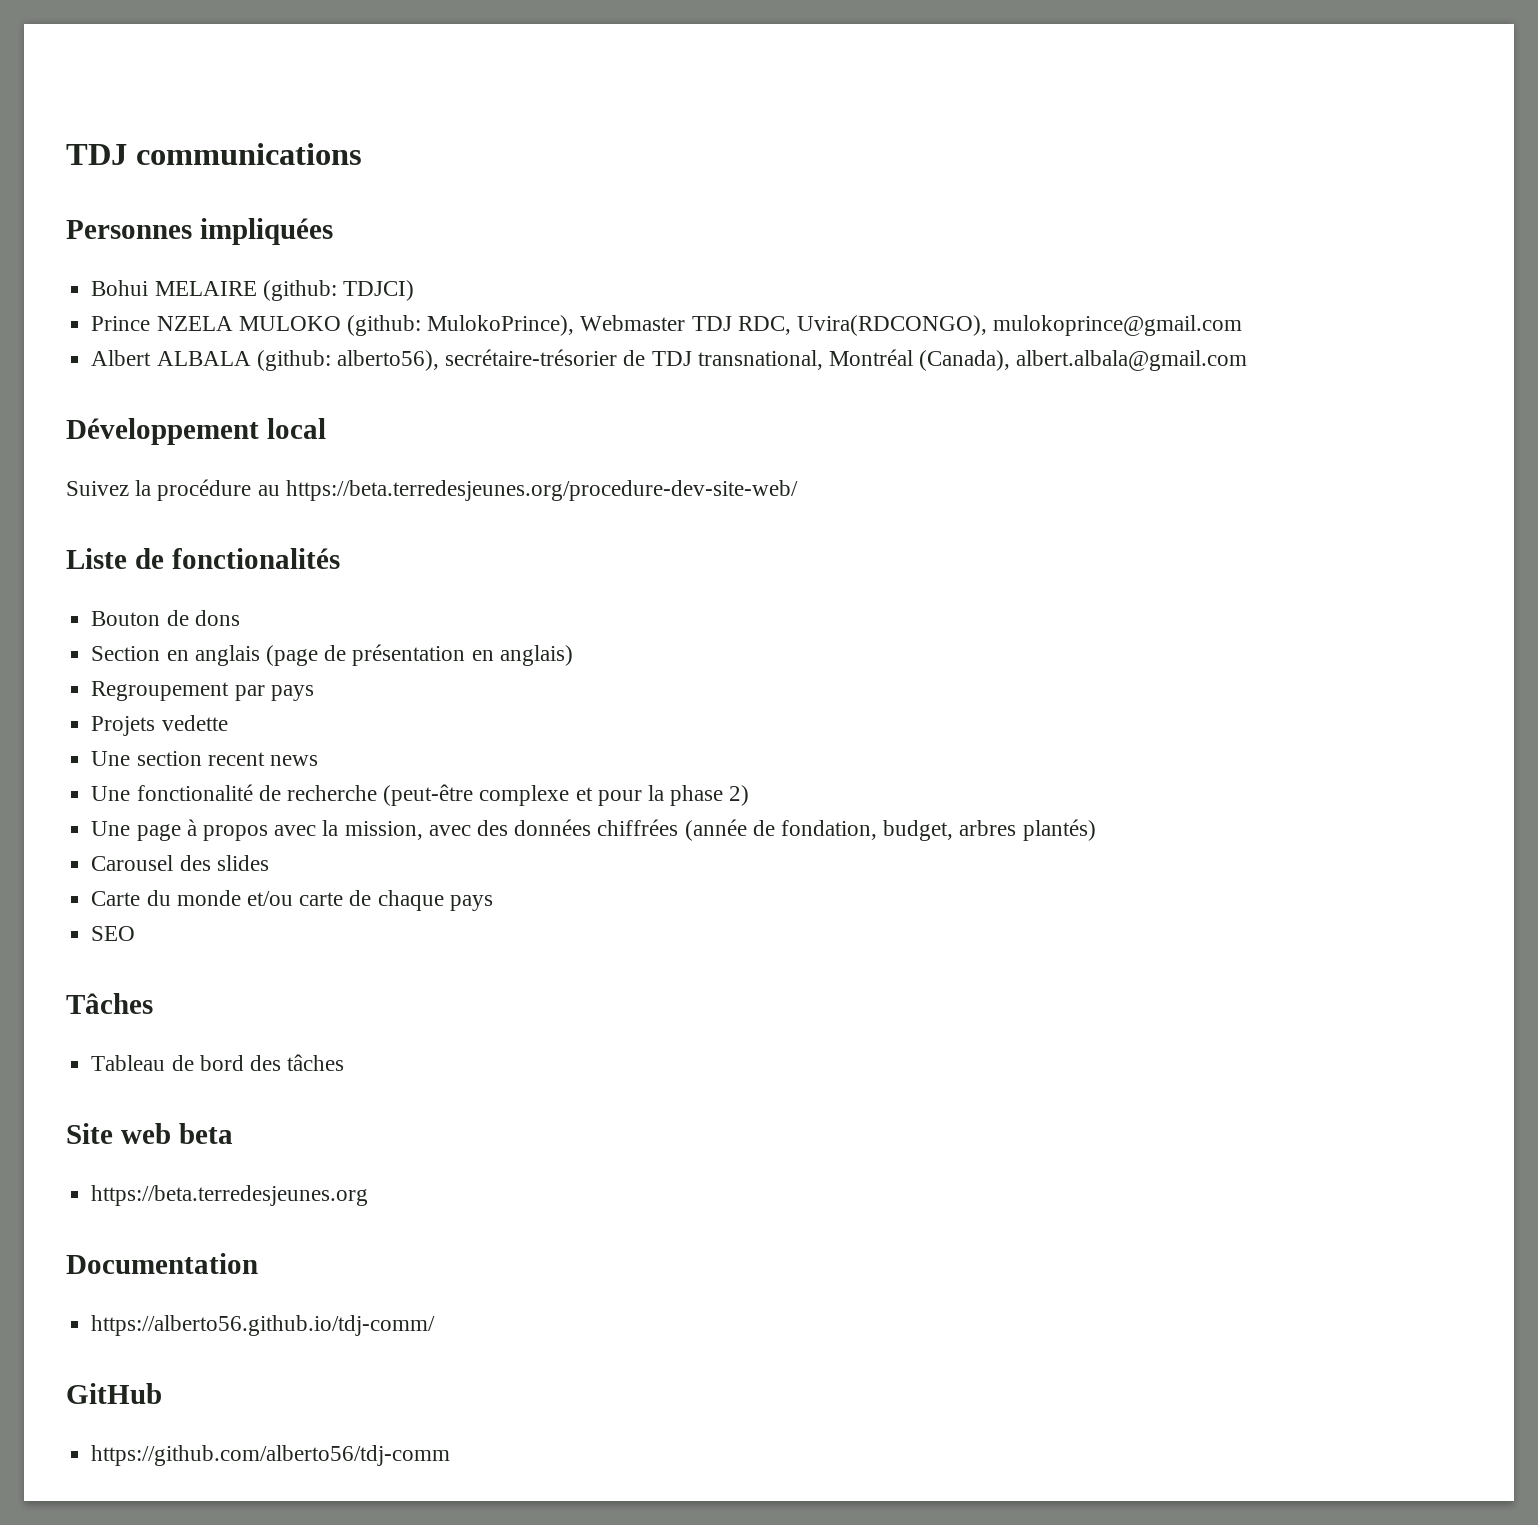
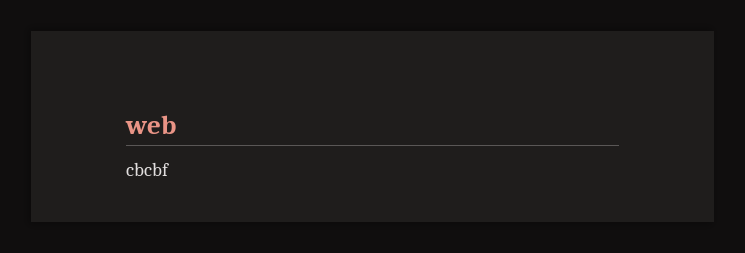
- TDJ communications
- Personnes impliquées
- Bohui MELAIRE (github: TDJCI)
- Prince NZELA MULOKO (github: MulokoPrince), Webmaster TDJ RDC, Uvira(RDCONGO), mulokoprince@gmail.com
- Albert ALBALA (github: alberto56), secrétaire-trésorier de TDJ transnational, Montréal (Canada), albert.albala@gmail.com
- Développement local
- Suivez la procédure au https://beta.terredesjeunes.org/procedure-dev-site-web/
- Liste de fonctionalités
- Bouton de dons
- Section en anglais (page de présentation en anglais)
- Regroupement par pays
- Projets vedette
- Une section recent news
- Une fonctionalité de recherche (peut-être complexe et pour la phase 2)
- Une page à propos avec la mission, avec des données chiffrées (année de fondation, budget, arbres plantés)
- Carousel des slides
- Carte du monde et/ou carte de chaque pays
- SEO
- Tâches
- Tableau de bord des tâches
- Site web beta
- https://beta.terredesjeunes.org
- Documentation
- https://alberto56.github.io/tdj-comm/
- GitHub
- https://github.com/alberto56/tdj-comm
+ web
+ cbcbf

